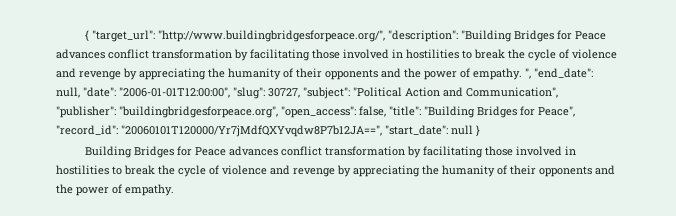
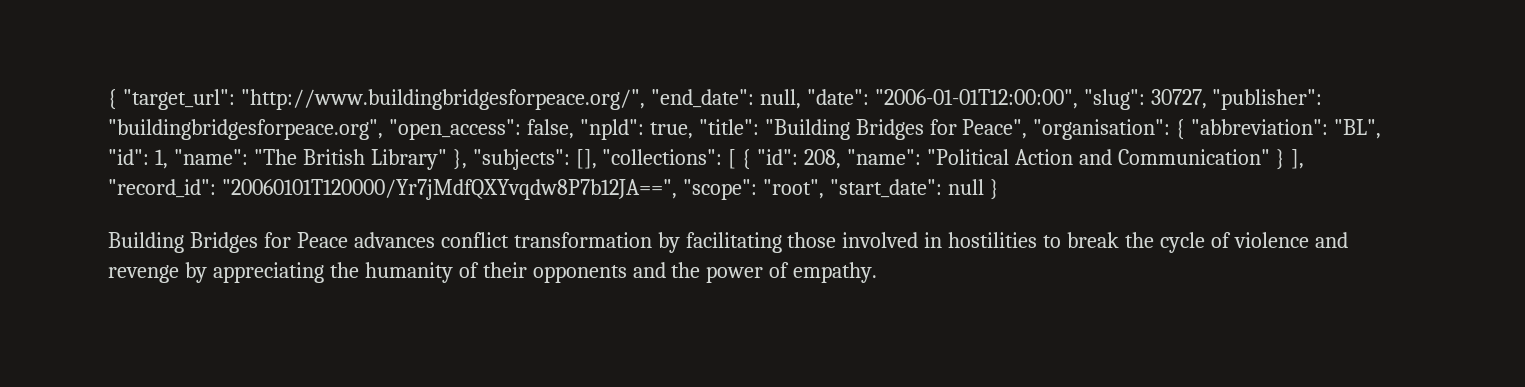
- { "target_url": "http://www.buildingbridgesforpeace.org/", "description": "Building Bridges for Peace advances conflict transformation by facilitating those involved in hostilities to break the cycle of violence and revenge by appreciating the humanity of their opponents and the power of empathy. ", "end_date": null, "date": "2006-01-01T12:00:00", "slug": 30727, "subject": "Political Action and Communication", "publisher": "buildingbridgesforpeace.org", "open_access": false, "title": "Building Bridges for Peace", "record_id": "20060101T120000/Yr7jMdfQXYvqdw8P7b12JA==", "start_date": null }
+ { "target_url": "http://www.buildingbridgesforpeace.org/", "end_date": null, "date": "2006-01-01T12:00:00", "slug": 30727, "publisher": "buildingbridgesforpeace.org", "open_access": false, "npld": true, "title": "Building Bridges for Peace", "organisation": { "abbreviation": "BL", "id": 1, "name": "The British Library" }, "subjects": [], "collections": [ { "id": 208, "name": "Political Action and Communication" } ], "record_id": "20060101T120000/Yr7jMdfQXYvqdw8P7b12JA==", "scope": "root", "start_date": null }

